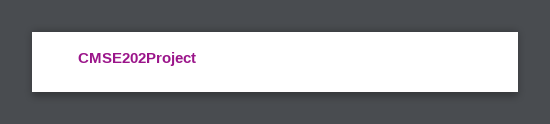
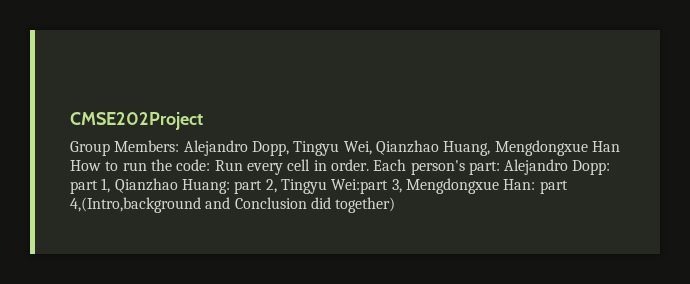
+ Group Members: Alejandro Dopp, Tingyu Wei, Qianzhao Huang, Mengdongxue Han How to run the code: Run every cell in order. Each person's part: Alejandro Dopp: part 1, Qianzhao Huang: part 2, Tingyu Wei:part 3, Mengdongxue Han: part 4,(Intro,background and Conclusion did together)

